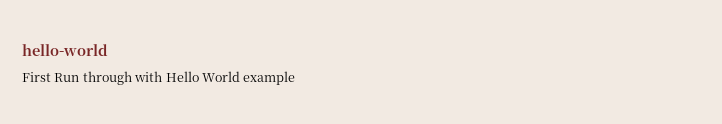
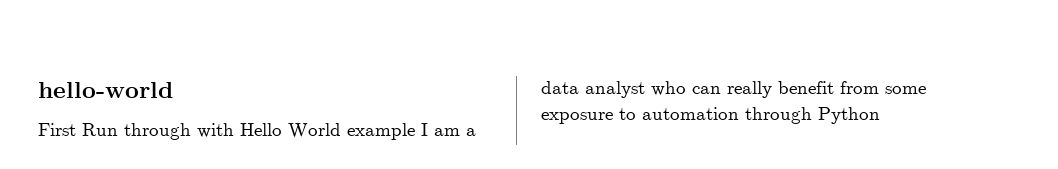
- First Run through with Hello World example
+ First Run through with Hello World example I am a data analyst who can really benefit from some exposure to automation through Python

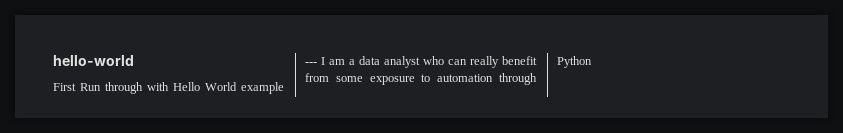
- First Run through with Hello World example I am a data analyst who can really benefit from some exposure to automation through Python
+ First Run through with Hello World example --- I am a data analyst who can really benefit from some exposure to automation through Python

